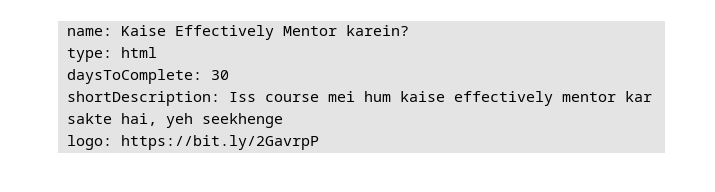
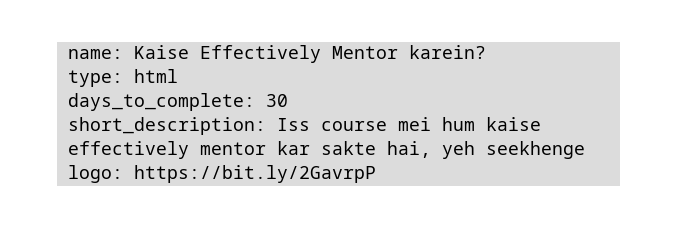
- daysToComplete: 30
+ days_to_complete: 30
- shortDescription: Iss course mei hum kaise effectively mentor kar sakte hai, yeh seekhenge
+ short_description: Iss course mei hum kaise effectively mentor kar sakte hai, yeh seekhenge

